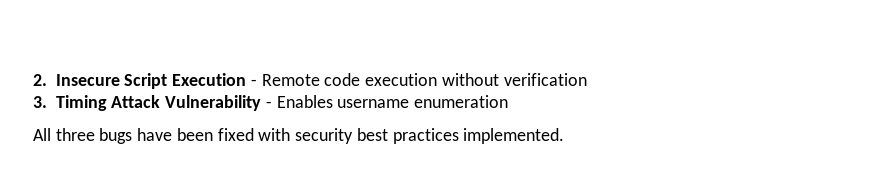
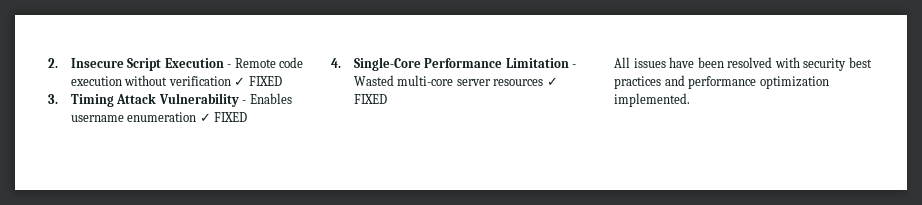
- 2. Insecure Script Execution - Remote code execution without verification
+ 2. Insecure Script Execution - Remote code execution without verification ✓ FIXED
- 3. Timing Attack Vulnerability - Enables username enumeration
+ 3. Timing Attack Vulnerability - Enables username enumeration ✓ FIXED
+ 4. Single-Core Performance Limitation - Wasted multi-core server resources ✓ FIXED
- All three bugs have been fixed with security best practices implemented.
+ All issues have been resolved with security best practices and performance optimization implemented.

